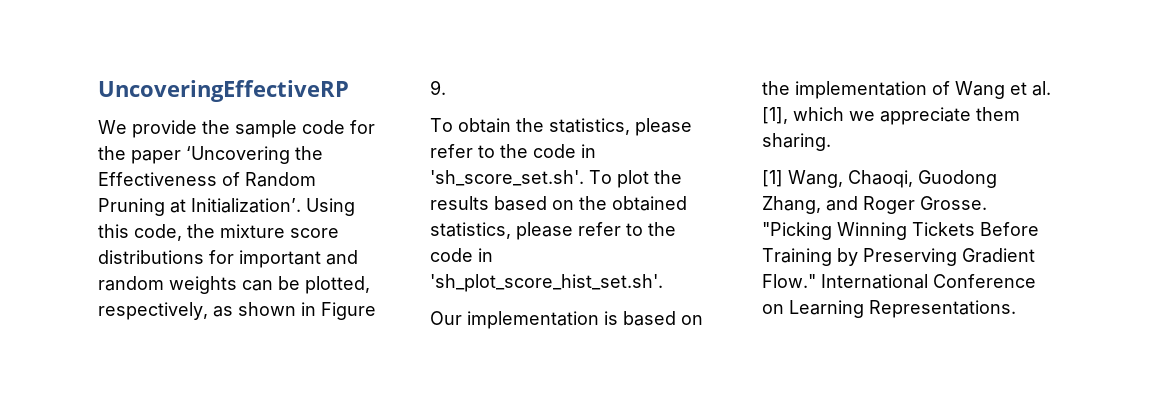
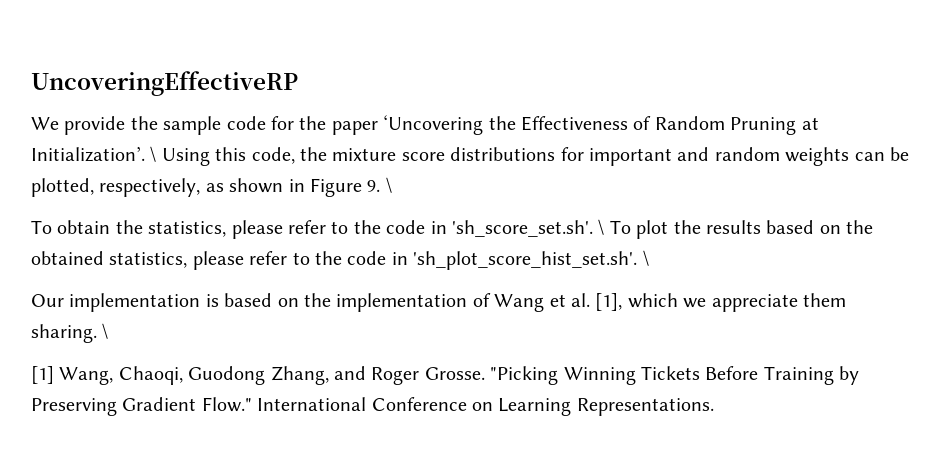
- Using this code, the mixture score distributions for important and random weights can be plotted, respectively, as shown in Figure 9.
+ \ Using this code, the mixture score distributions for important and random weights can be plotted, respectively, as shown in Figure 9. \
- To obtain the statistics, please refer to the code in 'sh_score_set.sh'. To plot the results based on the obtained statistics, please refer to the code in 'sh_plot_score_hist_set.sh'.
+ To obtain the statistics, please refer to the code in 'sh_score_set.sh'. \ To plot the results based on the obtained statistics, please refer to the code in 'sh_plot_score_hist_set.sh'. \
- Our implementation is based on the implementation of Wang et al. [1], which we appreciate them sharing.
+ Our implementation is based on the implementation of Wang et al. [1], which we appreciate them sharing. \

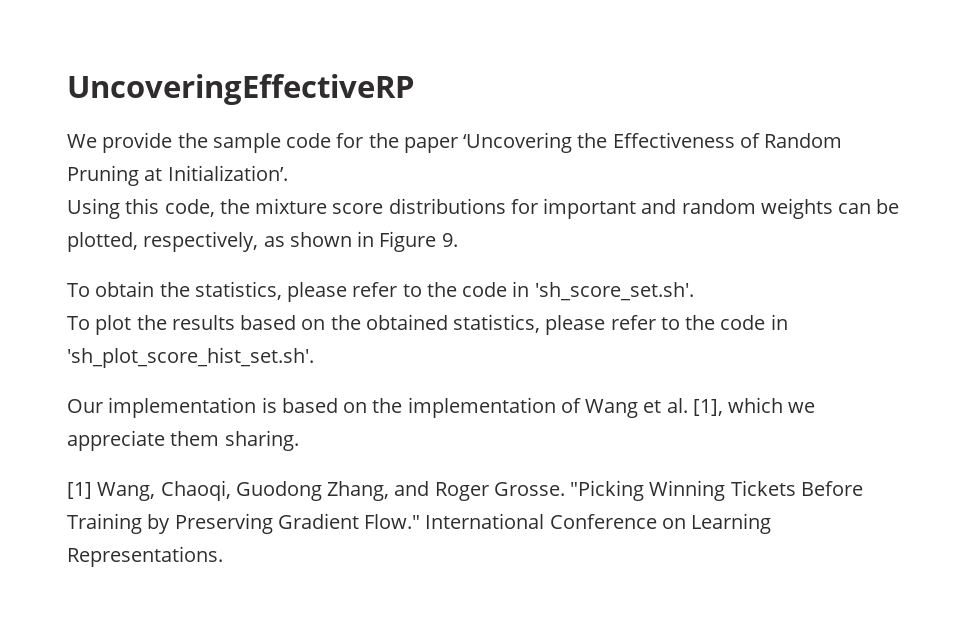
- We provide the sample code for the paper ‘Uncovering the Effectiveness of Random Pruning at Initialization’. \ Using this code, the mixture score distributions for important and random weights can be plotted, respectively, as shown in Figure 9. \
+ We provide the sample code for the paper ‘Uncovering the Effectiveness of Random Pruning at Initialization’.
+ Using this code, the mixture score distributions for important and random weights can be plotted, respectively, as shown in Figure 9.
- To obtain the statistics, please refer to the code in 'sh_score_set.sh'. \ To plot the results based on the obtained statistics, please refer to the code in 'sh_plot_score_hist_set.sh'. \
+ To obtain the statistics, please refer to the code in 'sh_score_set.sh'.
+ To plot the results based on the obtained statistics, please refer to the code in 'sh_plot_score_hist_set.sh'.
- Our implementation is based on the implementation of Wang et al. [1], which we appreciate them sharing. \
+ Our implementation is based on the implementation of Wang et al. [1], which we appreciate them sharing.

